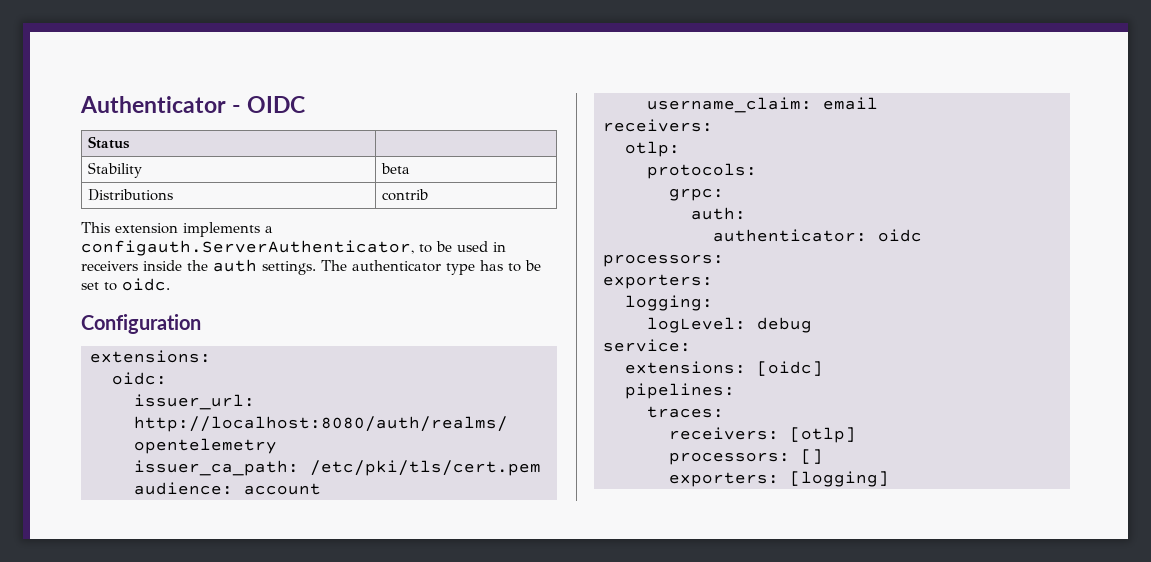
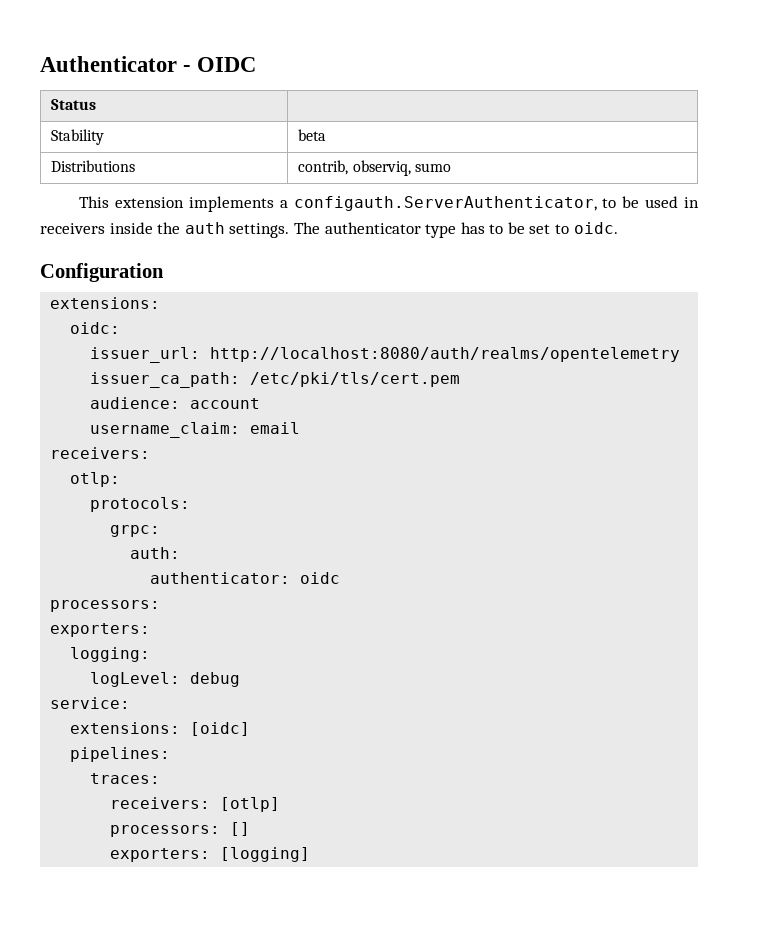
- Distributions | contrib
+ Distributions | contrib, observiq, sumo

